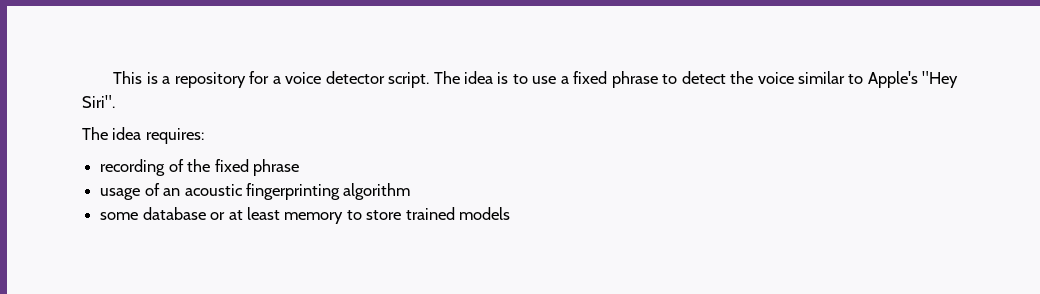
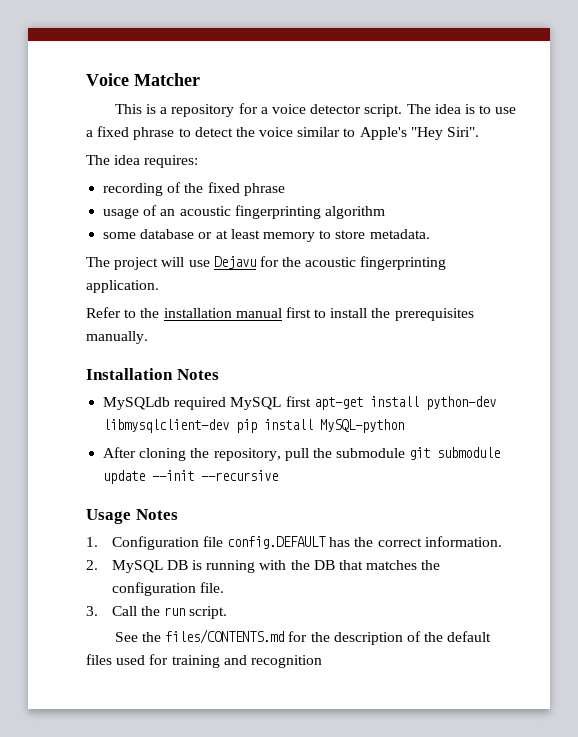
+ Voice Matcher
- some database or at least memory to store trained models
+ some database or at least memory to store metadata.
+ The project will use Dejavu for the acoustic fingerprinting application.
+ Refer to the installation manual first to install the prerequisites manually.
+ Installation Notes
+ MySQLdb required MySQL first apt-get install python-dev libmysqlclient-dev pip install MySQL-python
+ After cloning the repository, pull the submodule git submodule update --init --recursive
+ Usage Notes
+ 1. Configuration file config.DEFAULT has the correct information.
+ 2. MySQL DB is running with the DB that matches the configuration file.
+ 3. Call the run script.
+ See the files/CONTENTS.md for the description of the default files used for training and recognition

